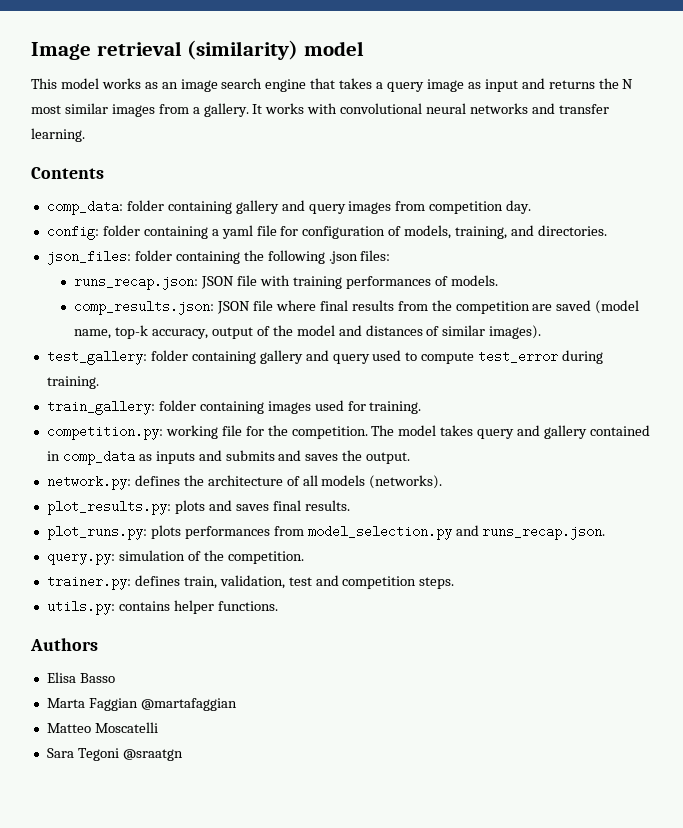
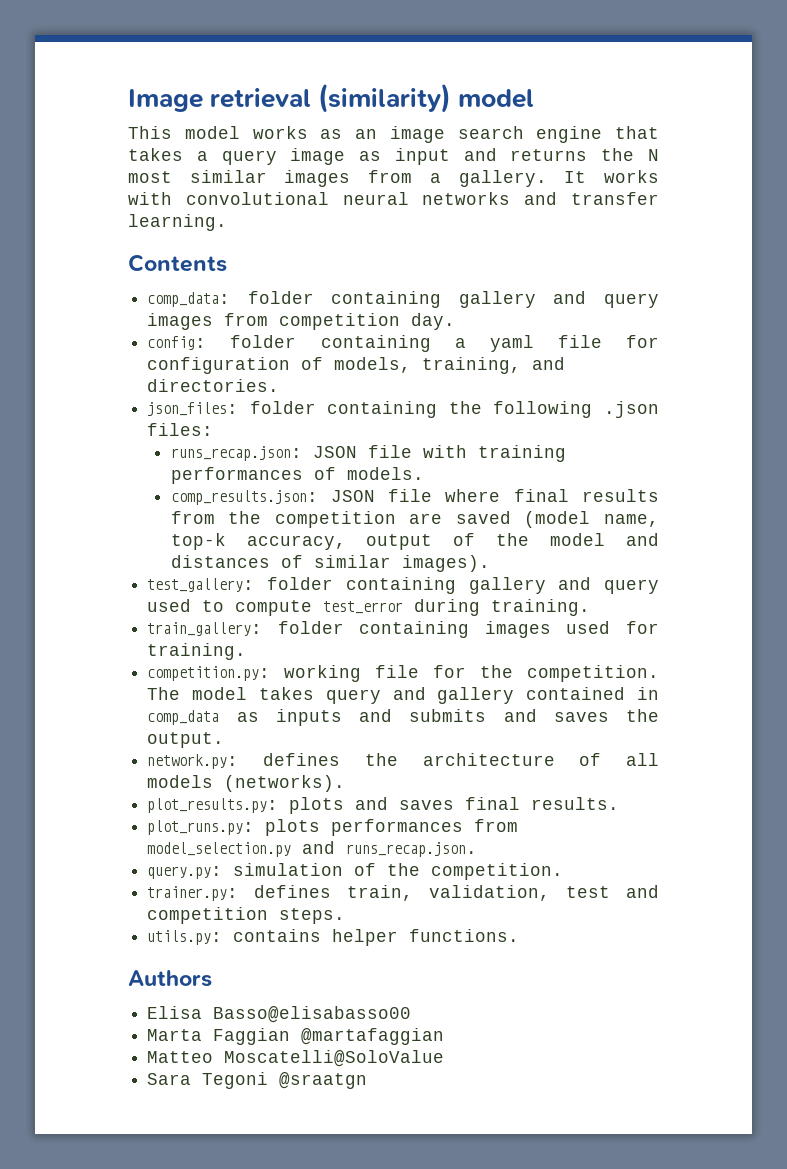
- Elisa Basso
+ Elisa Basso@elisabasso00
- Matteo Moscatelli
+ Matteo Moscatelli@SoloValue

